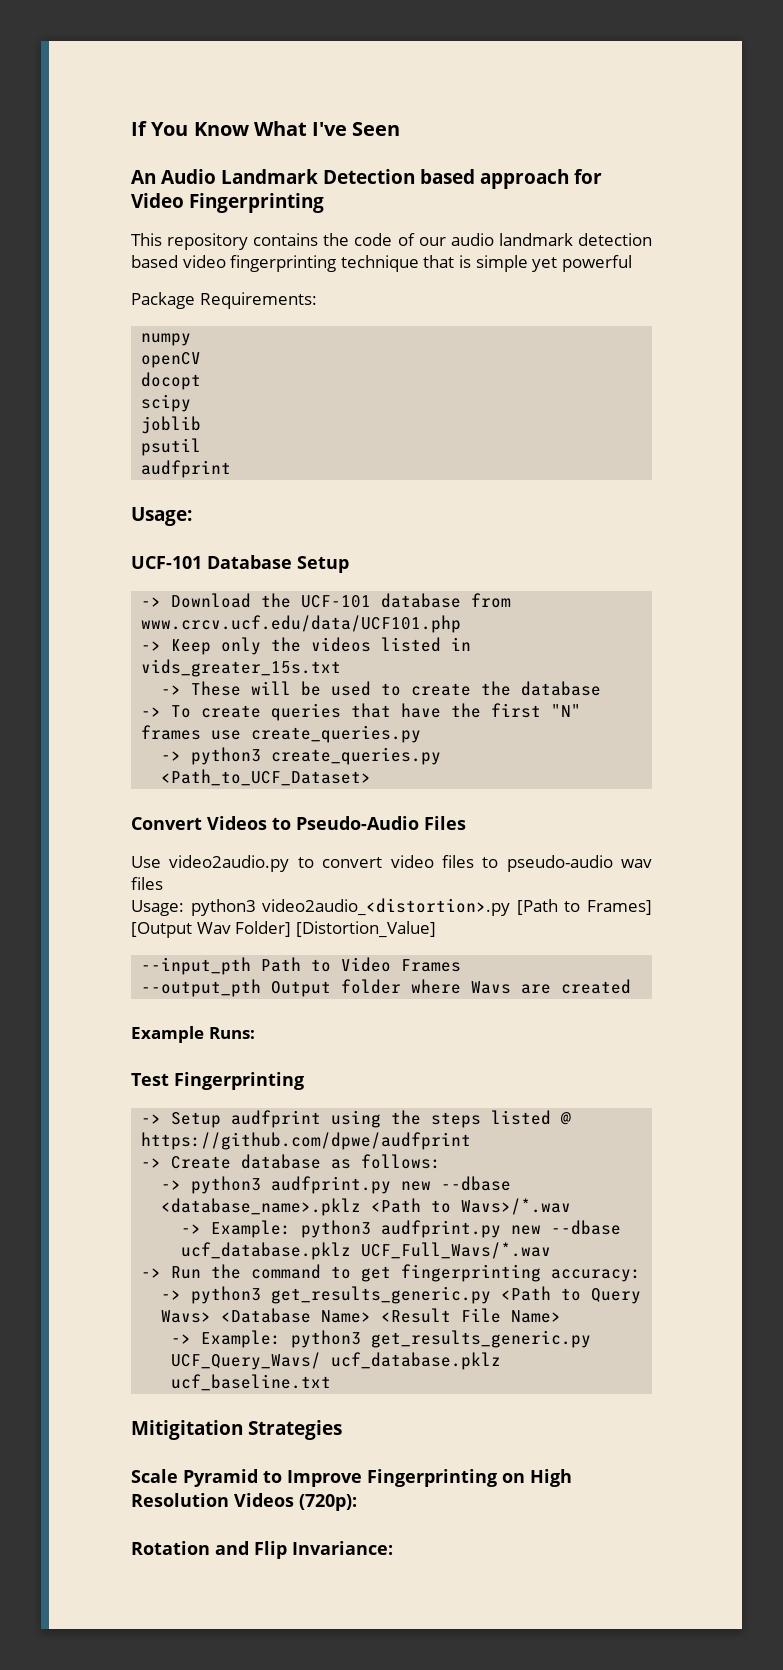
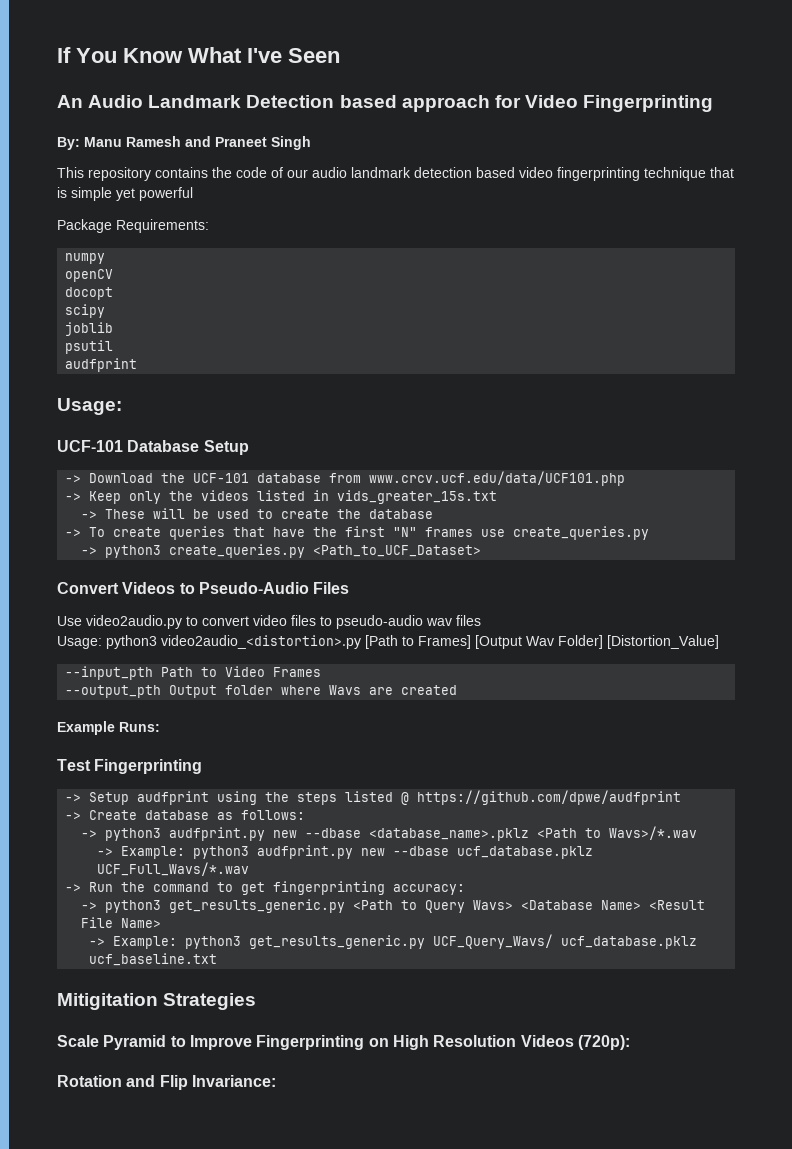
+ By: Manu Ramesh and Praneet Singh

